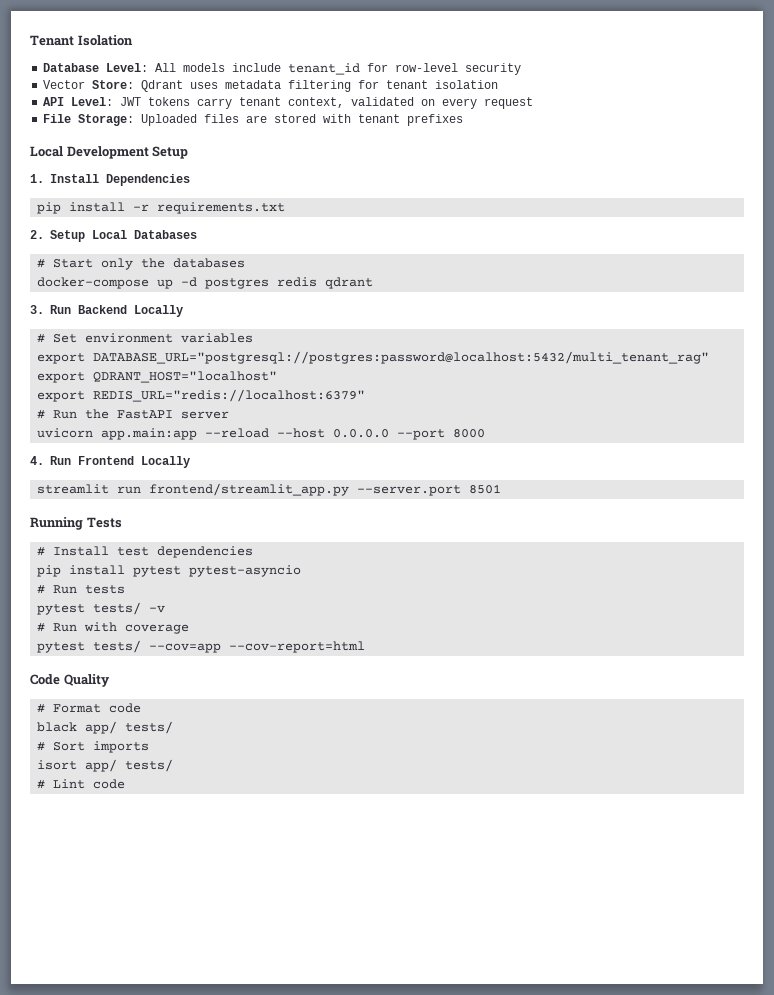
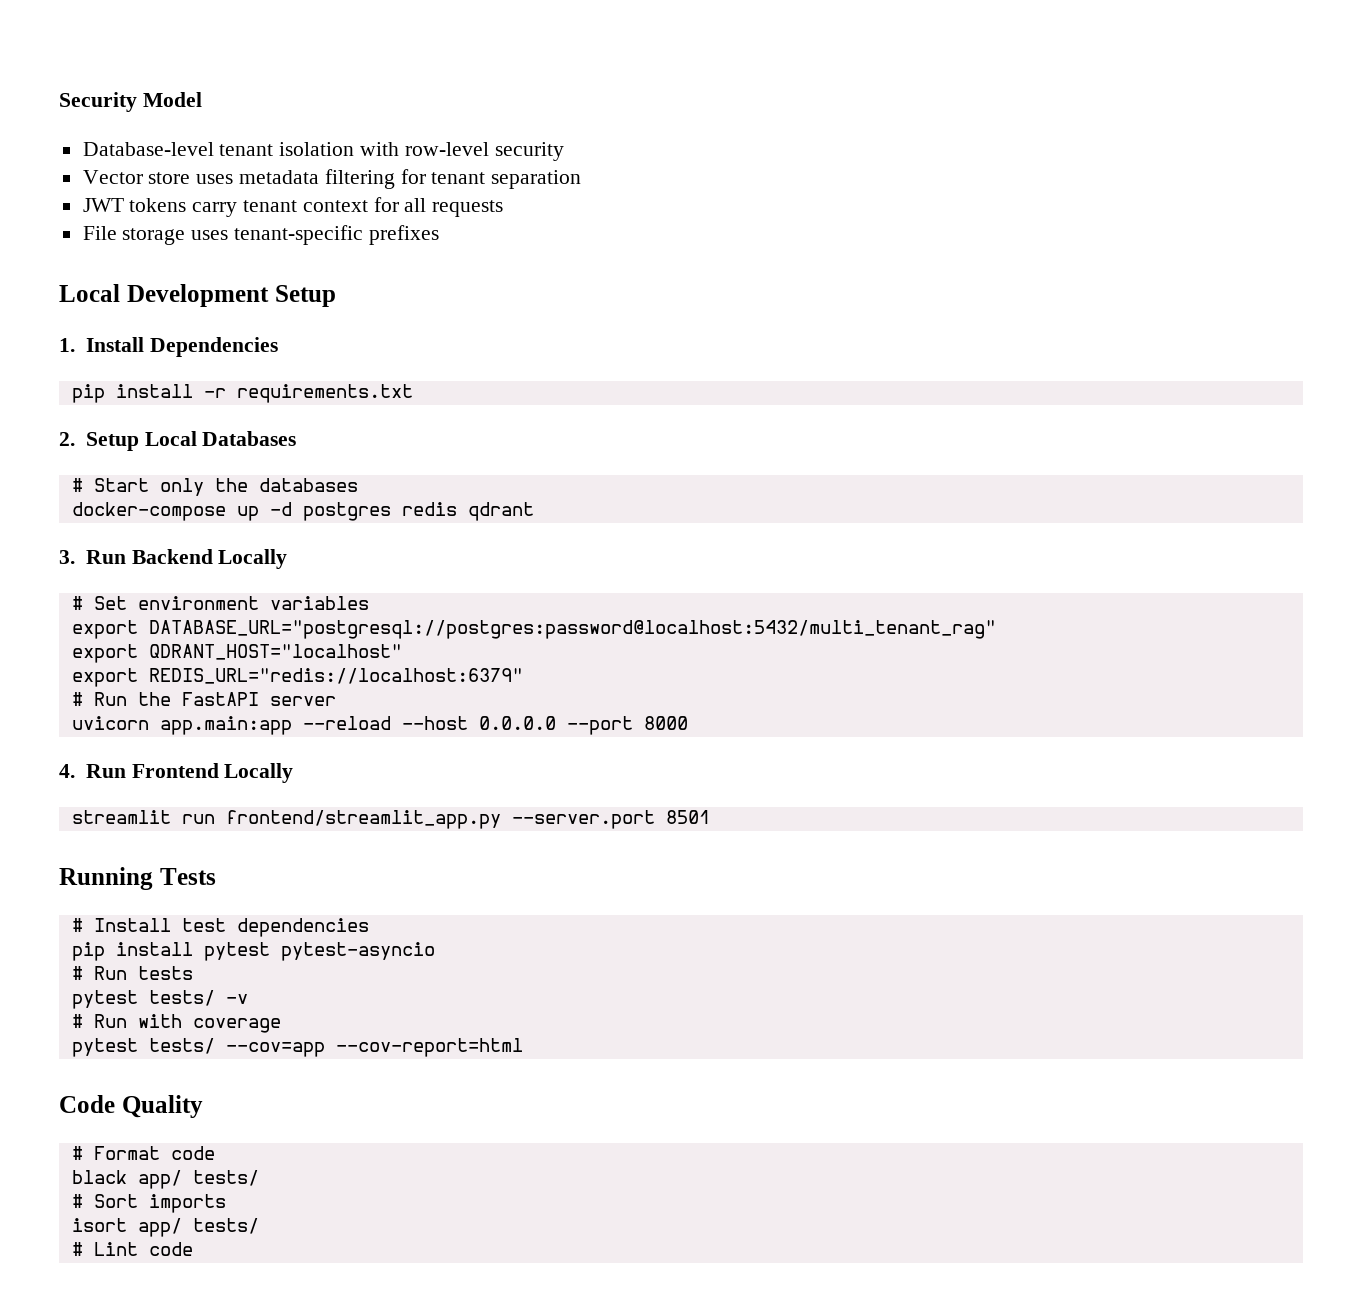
- Tenant Isolation
- Database Level: All models include tenant_id for row-level security
+ Security Model
+ Database-level tenant isolation with row-level security
- Vector Store: Qdrant uses metadata filtering for tenant isolation
- API Level: JWT tokens carry tenant context, validated on every request
- File Storage: Uploaded files are stored with tenant prefixes
+ Vector store uses metadata filtering for tenant separation
+ JWT tokens carry tenant context for all requests
+ File storage uses tenant-specific prefixes

